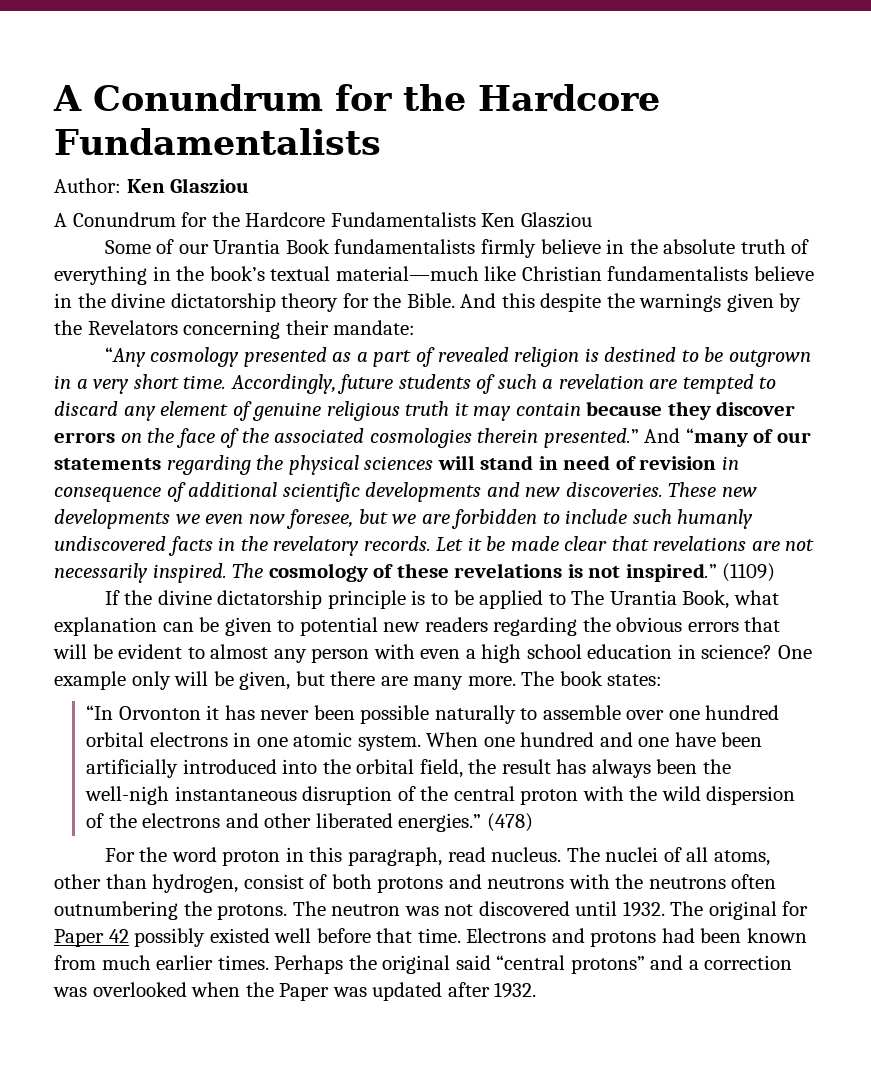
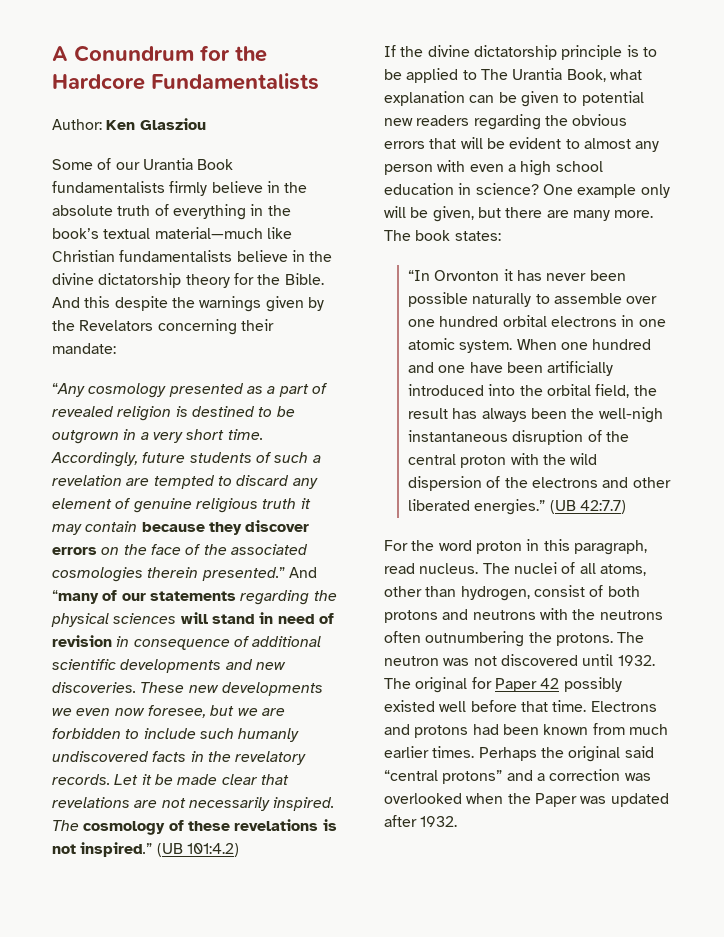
- A Conundrum for the Hardcore Fundamentalists Ken Glasziou
- (1109)
+ (UB 101:4.2)
- (478)
+ (UB 42:7.7)

